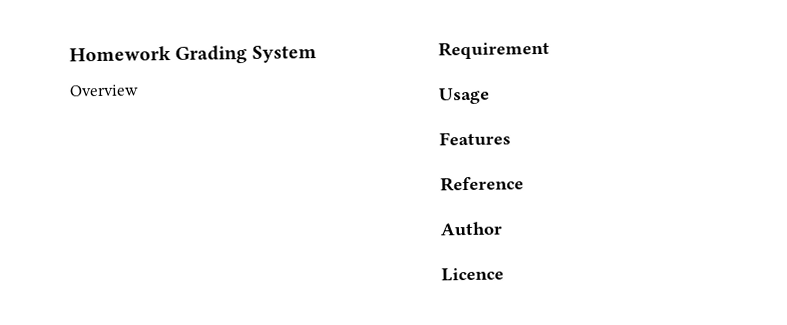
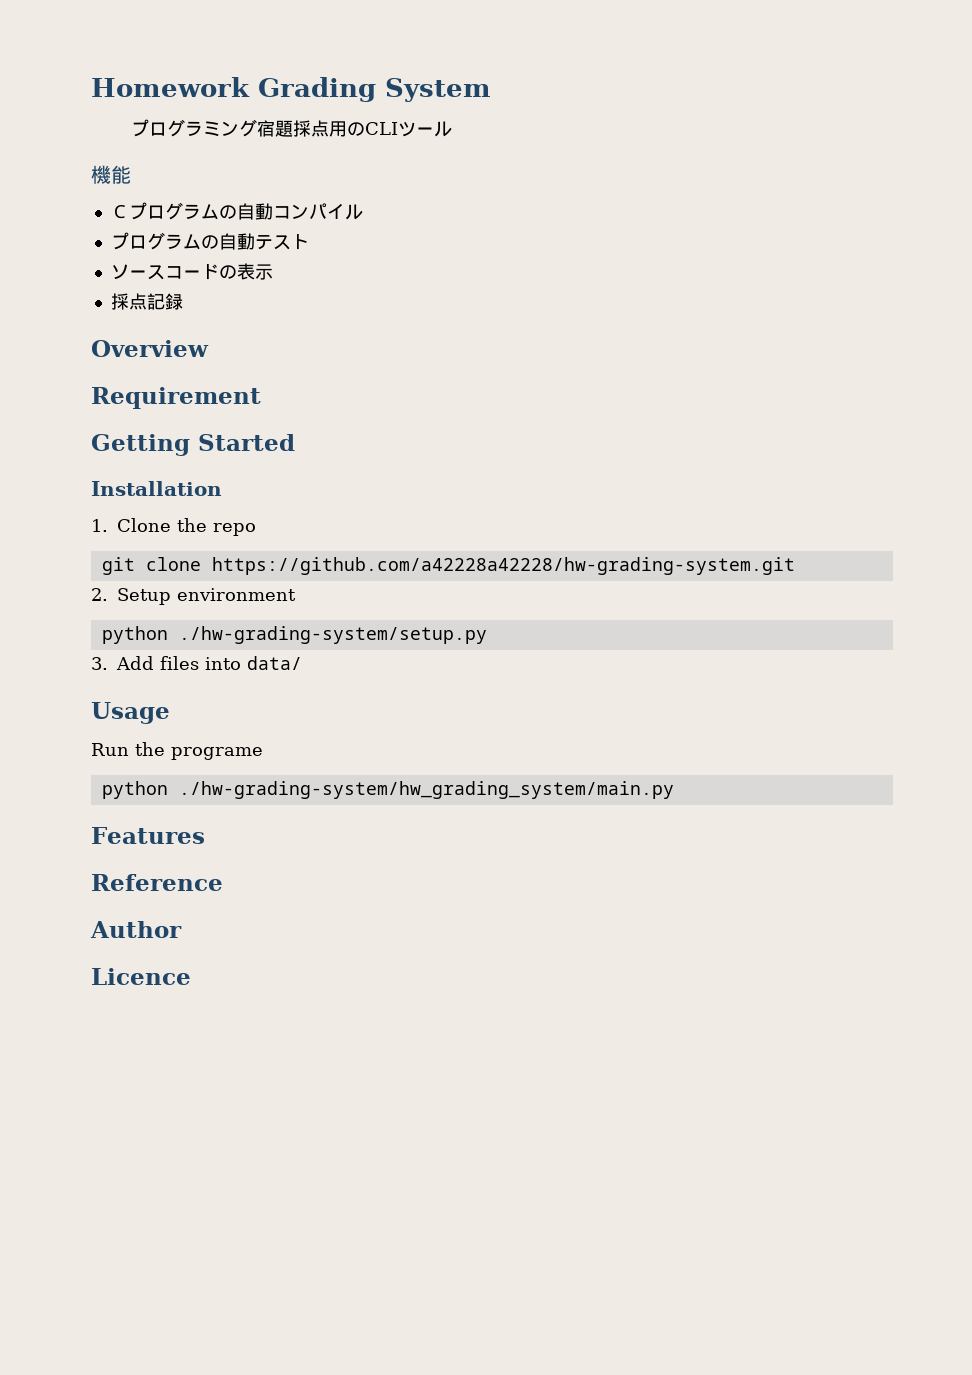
+ プログラミング宿題採点用のCLIツール
+ 機能
+ Ｃプログラムの自動コンパイル
+ プログラムの自動テスト
+ ソースコードの表示
+ 採点記録
  Overview
  Requirement
+ Getting Started
+ Installation
+ 1. Clone the repo
+ git clone https://github.com/a42228a42228/hw-grading-system.git
+ 2. Setup environment
+ python ./hw-grading-system/setup.py
+ 3. Add files into data/
  Usage
+ Run the programe
+ python ./hw-grading-system/hw_grading_system/main.py

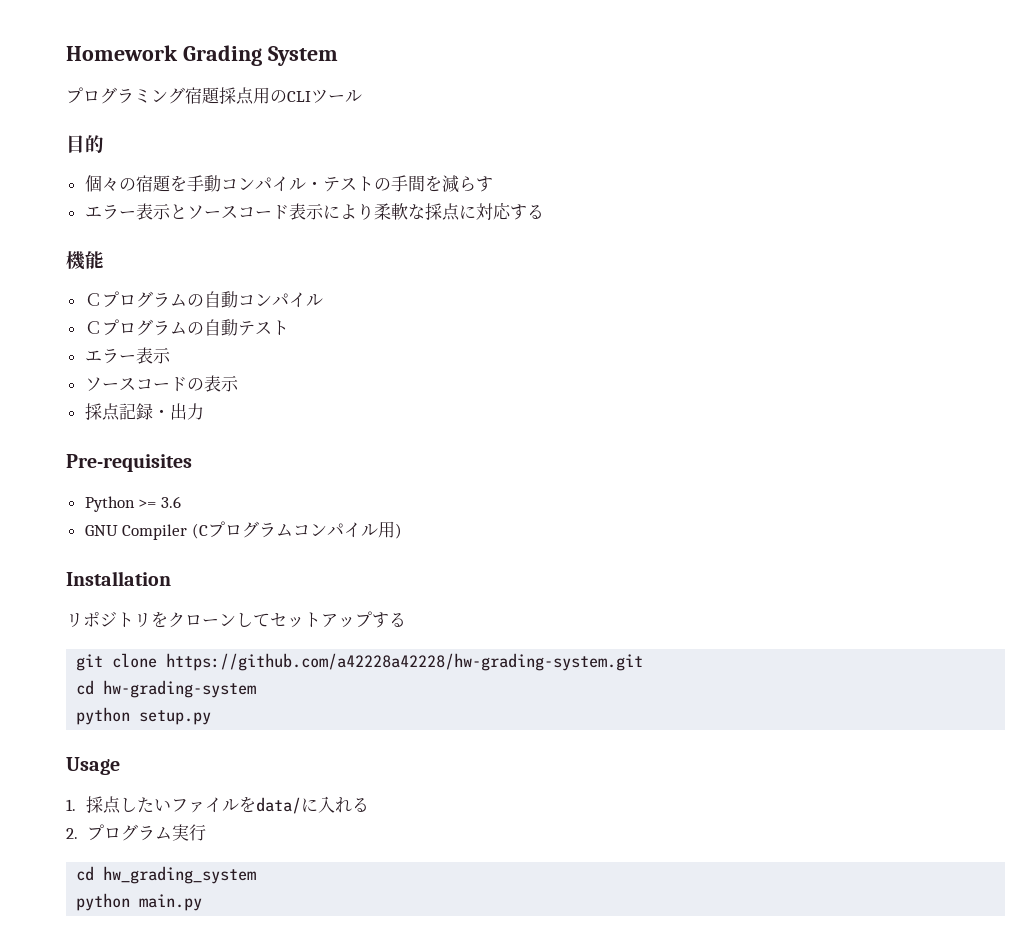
+ 目的
+ 個々の宿題を手動コンパイル・テストの手間を減らす
+ エラー表示とソースコード表示により柔軟な採点に対応する
- プログラムの自動テスト
+ Ｃプログラムの自動テスト
+ エラー表示
- 採点記録
- Overview
- Requirement
- Getting Started
+ 採点記録・出力
+ Pre-requisites
+ Python >= 3.6
+ GNU Compiler (Cプログラムコンパイル用)
  Installation
- 1. Clone the repo
+ リポジトリをクローンしてセットアップする
  git clone https://github.com/a42228a42228/hw-grading-system.git
- 2. Setup environment
- python ./hw-grading-system/setup.py
- 3. Add files into data/
+ cd hw-grading-system
+ python setup.py
  Usage
- Run the programe
- python ./hw-grading-system/hw_grading_system/main.py
- Features
- Reference
- Author
- Licence
+ 1.採点したいファイルをdata/に入れる
+ 2.プログラム実行
+ cd hw_grading_system
+ python main.py

